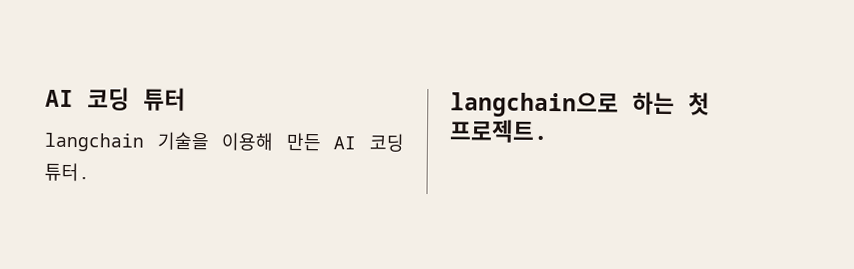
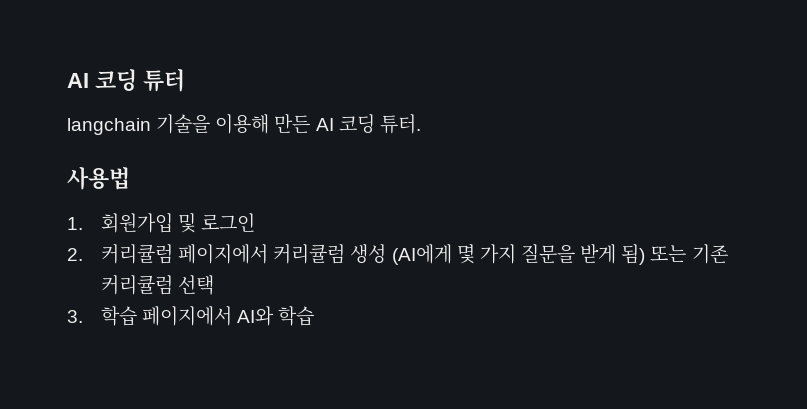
- langchain으로 하는 첫 프로젝트.
+ 사용법
+ 1. 회원가입 및 로그인
+ 2. 커리큘럼 페이지에서 커리큘럼 생성 (AI에게 몇 가지 질문을 받게 됨) 또는 기존 커리큘럼 선택
+ 3. 학습 페이지에서 AI와 학습

